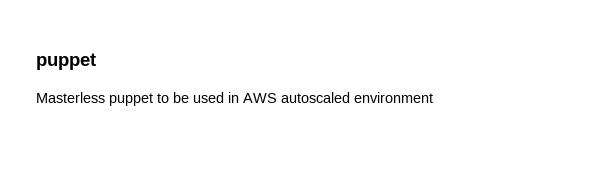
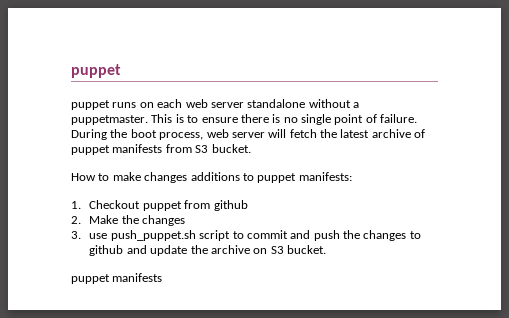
- Masterless puppet to be used in AWS autoscaled environment
+ puppet runs on each web server standalone without a puppetmaster. This is to ensure there is no single point of failure. During the boot process, web server will fetch the latest archive of puppet manifests from S3 bucket.
+ How to make changes additions to puppet manifests:
+ 1. Checkout puppet from github
+ 2. Make the changes
+ 3. use push_puppet.sh script to commit and push the changes to github and update the archive on S3 bucket.
+ puppet manifests

